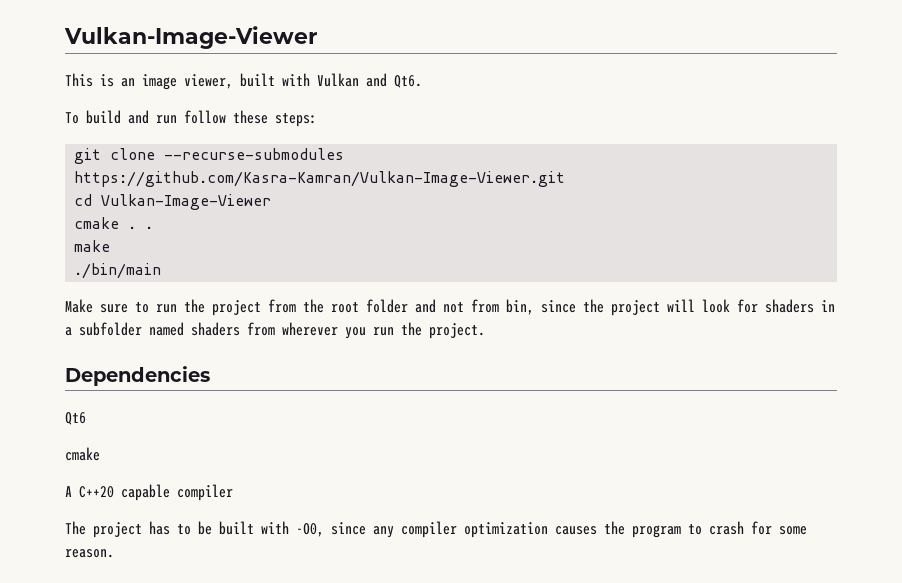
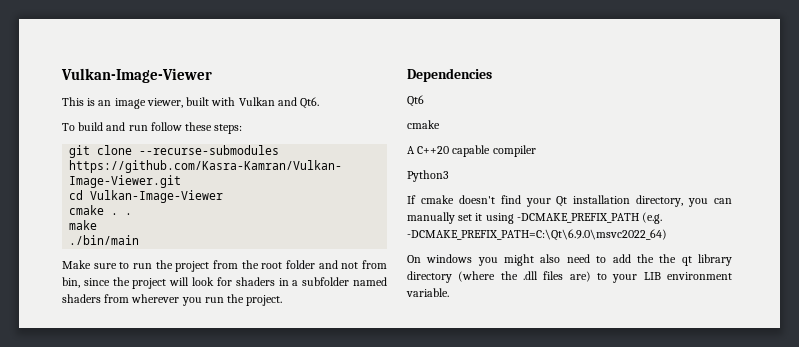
- The project has to be built with -O0, since any compiler optimization causes the program to crash for some reason.
+ Python3
+ If cmake doesn't find your Qt installation directory, you can manually set it using -DCMAKE_PREFIX_PATH (e.g. -DCMAKE_PREFIX_PATH=C:\Qt\6.9.0\msvc2022_64)
+ On windows you might also need to add the the qt library directory (where the .dll files are) to your LIB environment variable.

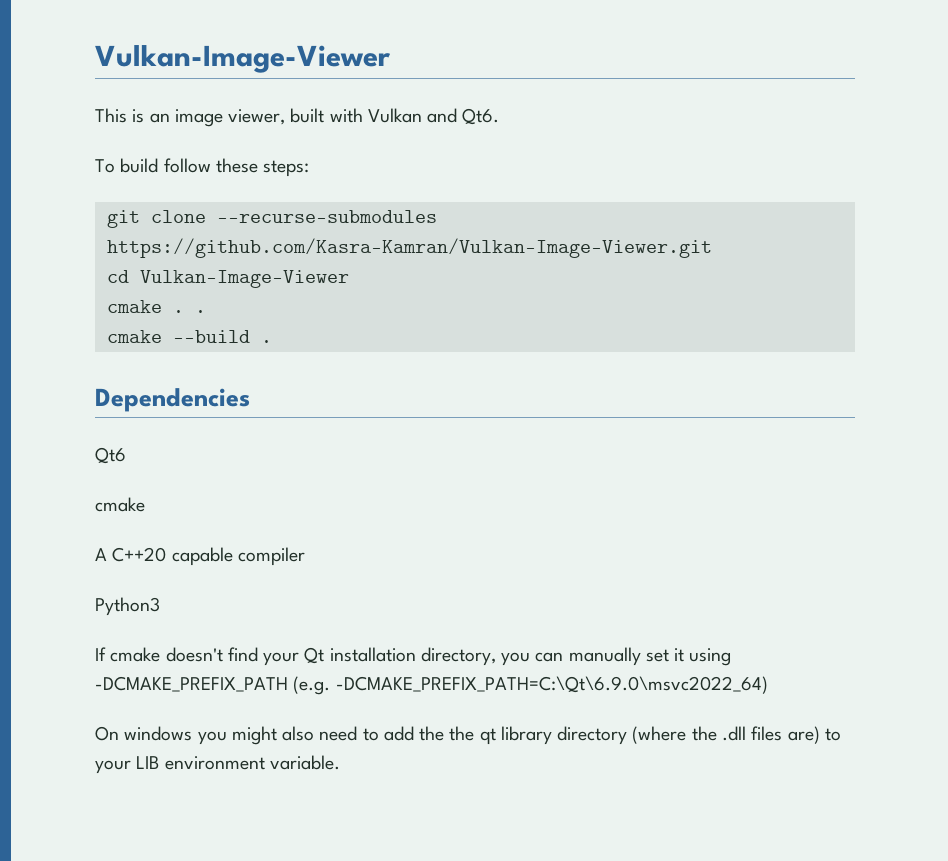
- To build and run follow these steps:
+ To build follow these steps:
- make
- ./bin/main
- Make sure to run the project from the root folder and not from bin, since the project will look for shaders in a subfolder named shaders from wherever you run the project.
+ cmake --build .

